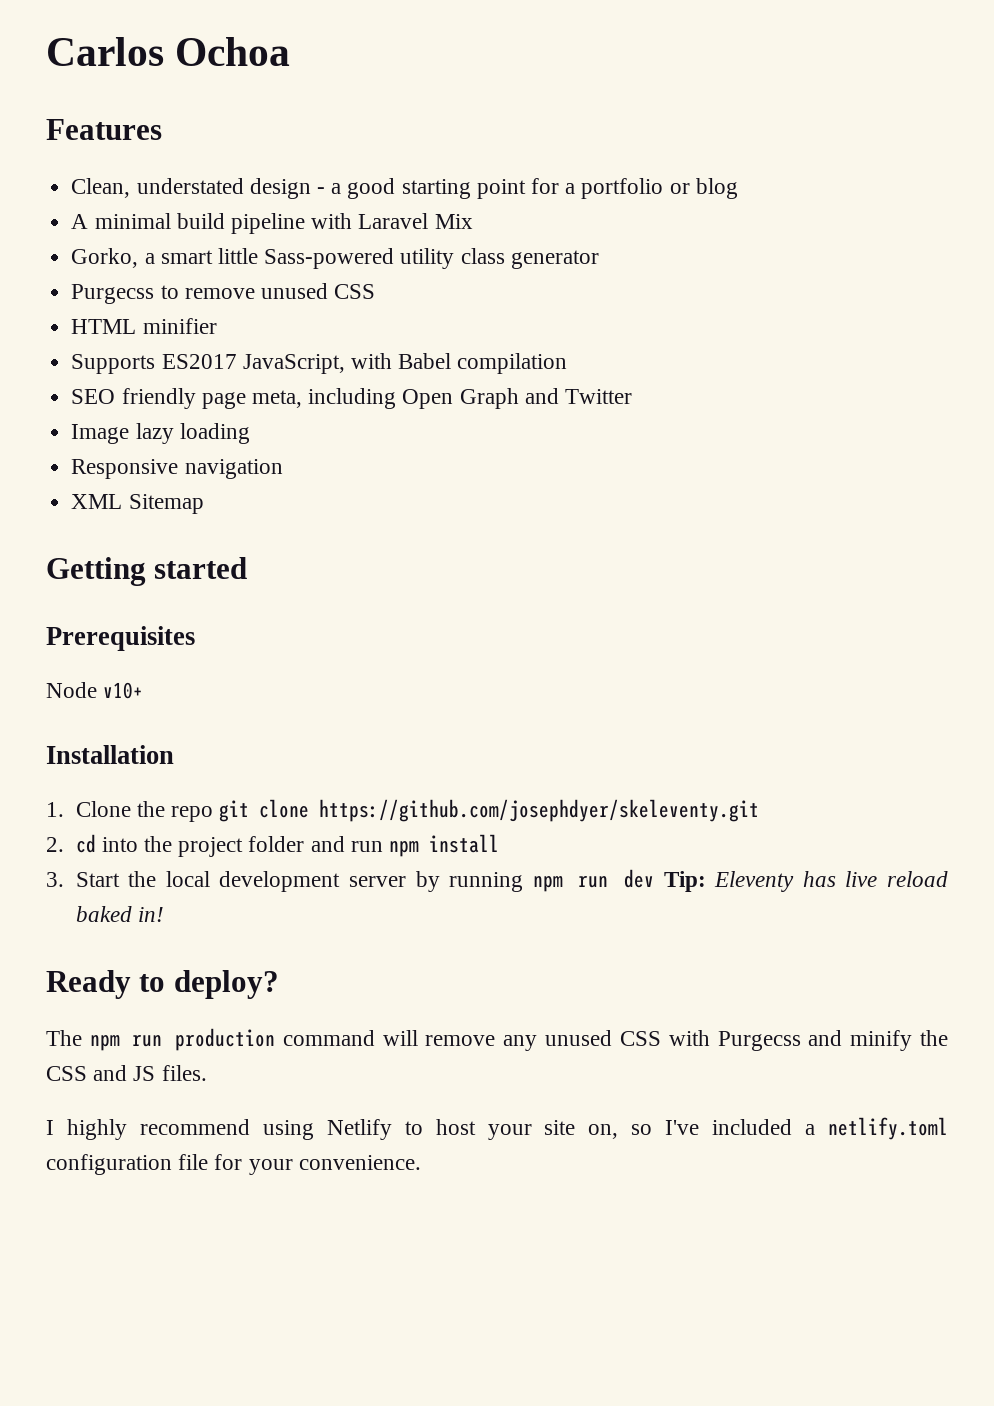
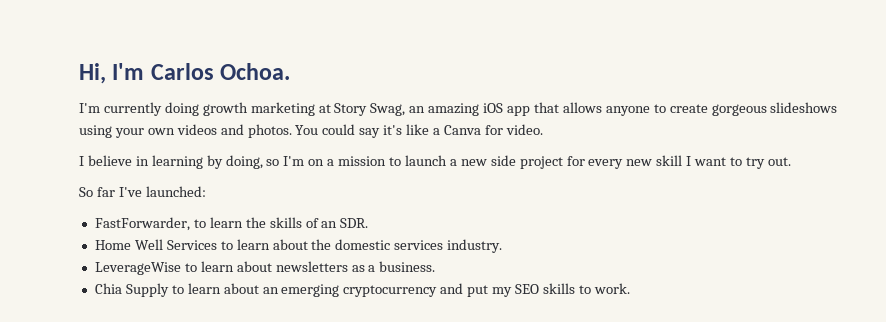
- Carlos Ochoa
- Features
- Clean, understated design - a good starting point for a portfolio or blog
- A minimal build pipeline with Laravel Mix
- Gorko, a smart little Sass-powered utility class generator
- Purgecss to remove unused CSS
- HTML minifier
- Supports ES2017 JavaScript, with Babel compilation
- SEO friendly page meta, including Open Graph and Twitter
- Image lazy loading
- Responsive navigation
- XML Sitemap
- Getting started
- Prerequisites
- Node v10+
- Installation
- 1. Clone the repo git clone https://github.com/josephdyer/skeleventy.git
- 2. cd into the project folder and run npm install
- 3. Start the local development server by running npm run dev Tip: Eleventy has live reload baked in!
- Ready to deploy?
- The npm run production command will remove any unused CSS with Purgecss and minify the CSS and JS files.
- I highly recommend using Netlify to host your site on, so I've included a netlify.toml configuration file for your convenience.
+ Hi, I'm Carlos Ochoa.
+ I'm currently doing growth marketing at Story Swag, an amazing iOS app that allows anyone to create gorgeous slideshows using your own videos and photos. You could say it's like a Canva for video.
+ I believe in learning by doing, so I'm on a mission to launch a new side project for every new skill I want to try out.
+ So far I've launched:
+ FastForwarder, to learn the skills of an SDR.
+ Home Well Services to learn about the domestic services industry.
+ LeverageWise to learn about newsletters as a business.
+ Chia Supply to learn about an emerging cryptocurrency and put my SEO skills to work.

